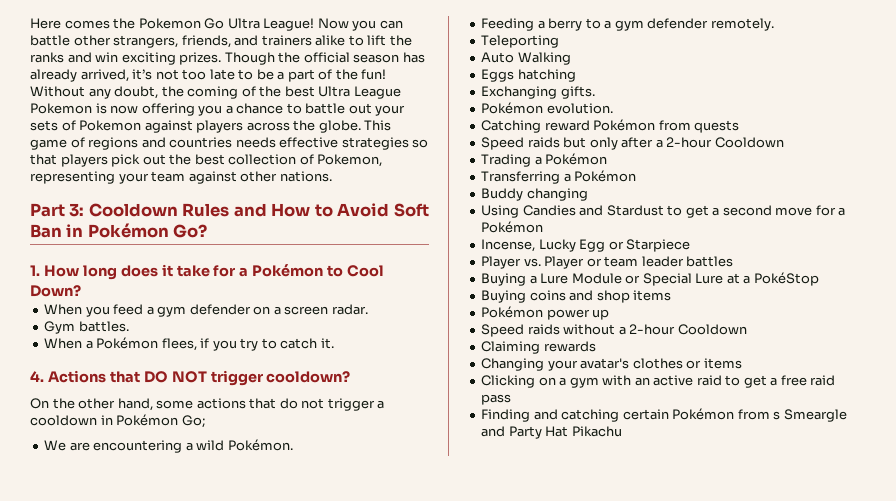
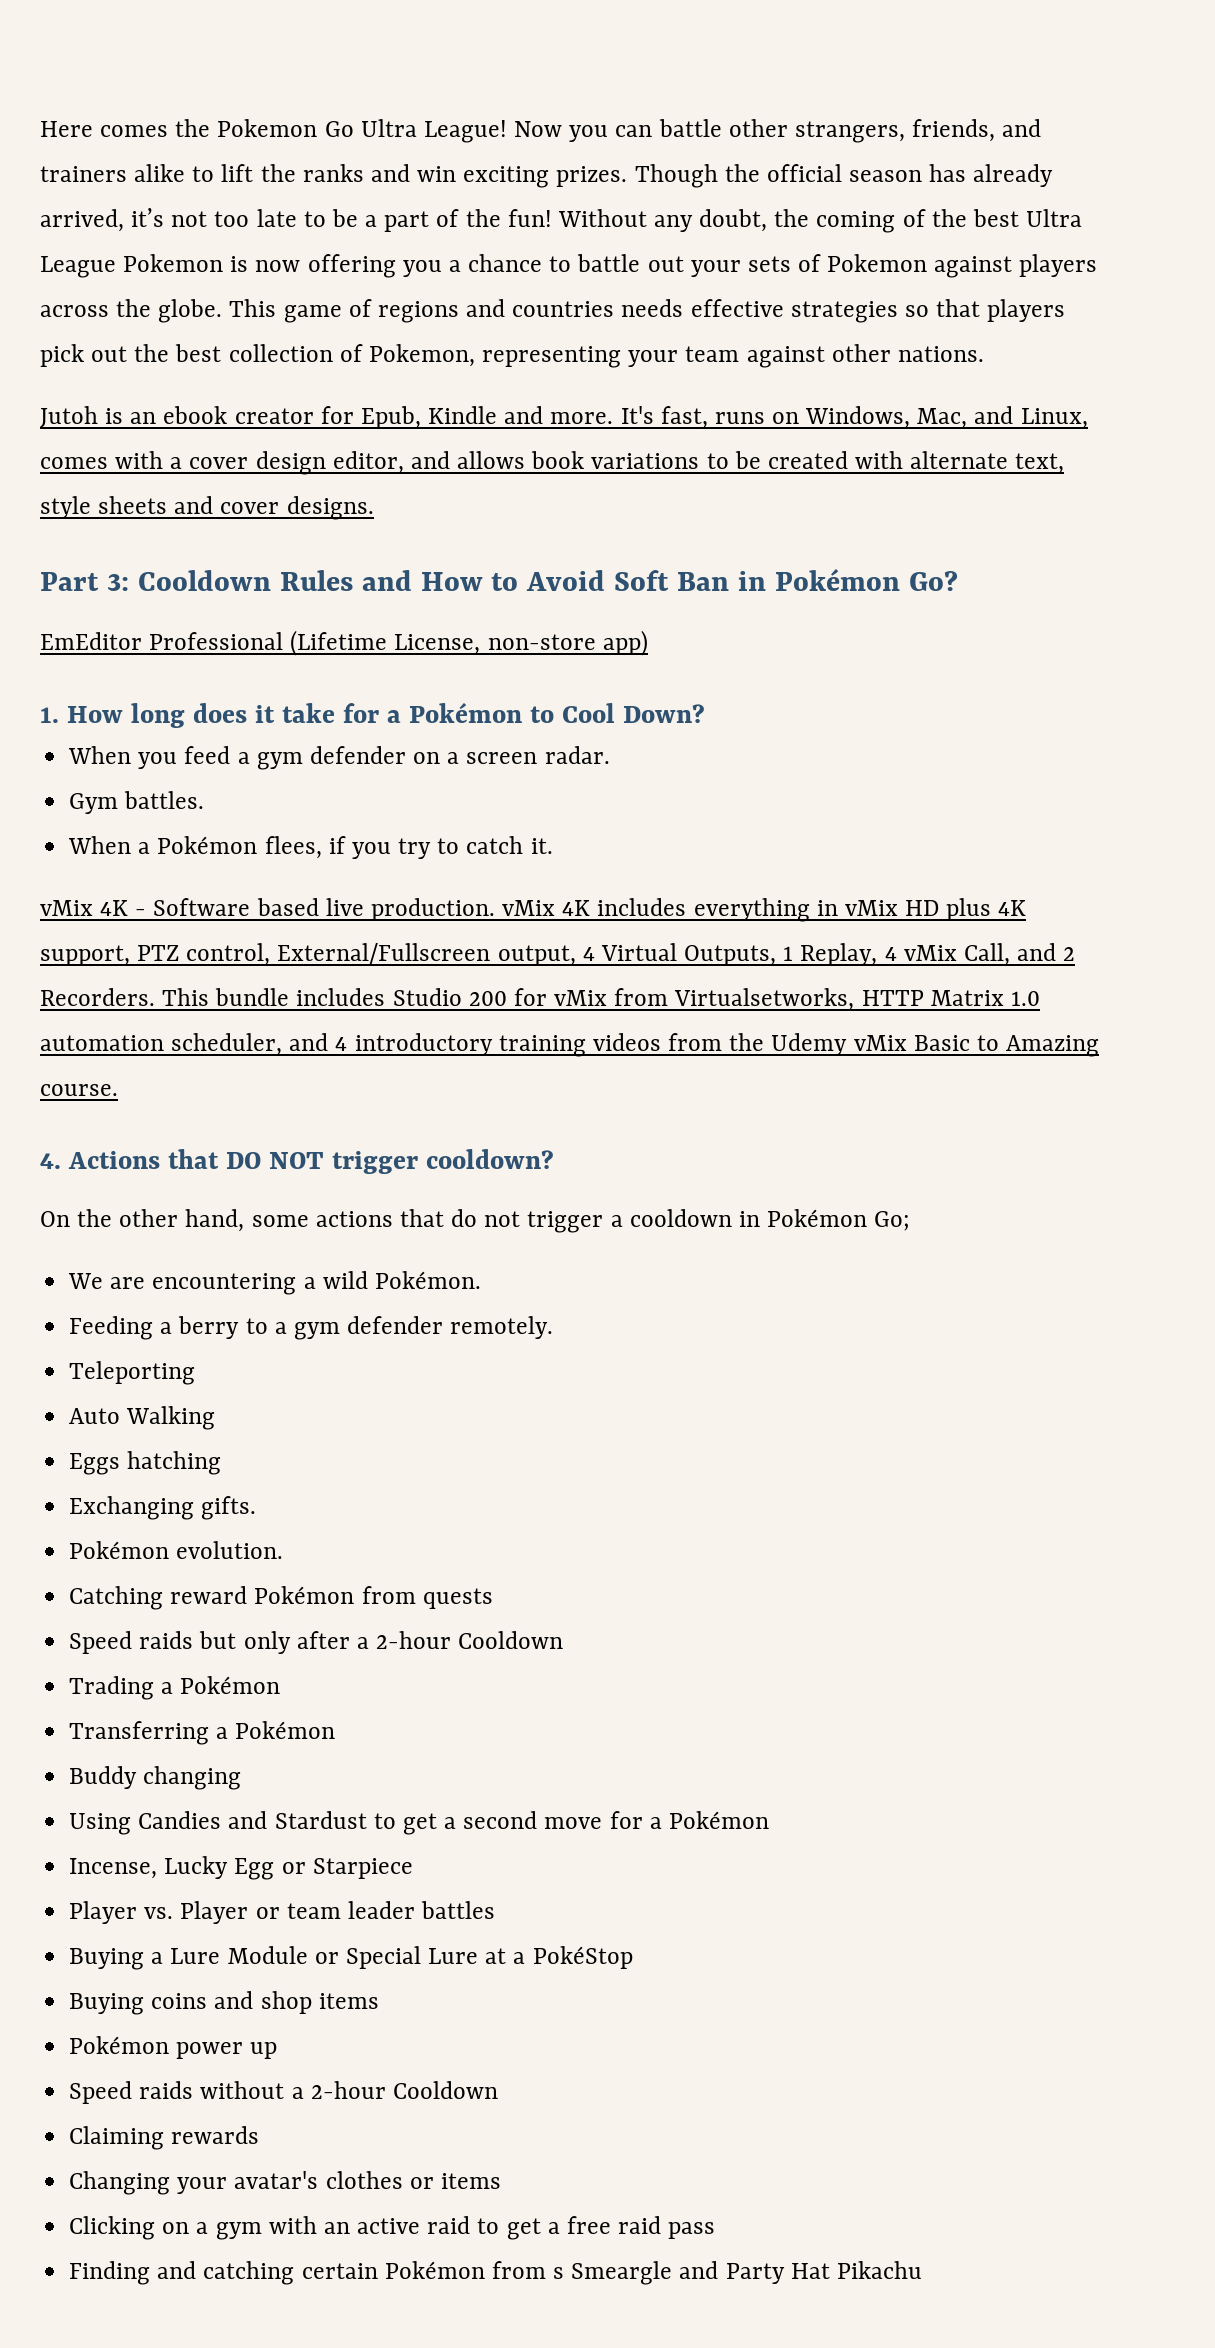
+ Jutoh is an ebook creator for Epub, Kindle and more. It's fast, runs on Windows, Mac, and Linux, comes with a cover design editor, and allows book variations to be created with alternate text, style sheets and cover designs.
+ EmEditor Professional (Lifetime License, non-store app)
+ vMix 4K - Software based live production. vMix 4K includes everything in vMix HD plus 4K support, PTZ control, External/Fullscreen output, 4 Virtual Outputs, 1 Replay, 4 vMix Call, and 2 Recorders. This bundle includes Studio 200 for vMix from Virtualsetworks, HTTP Matrix 1.0 automation scheduler, and 4 introductory training videos from the Udemy vMix Basic to Amazing course.

